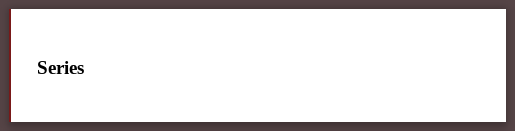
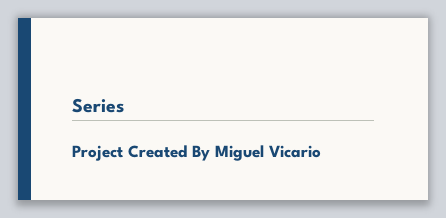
+ Project Created By Miguel Vicario

